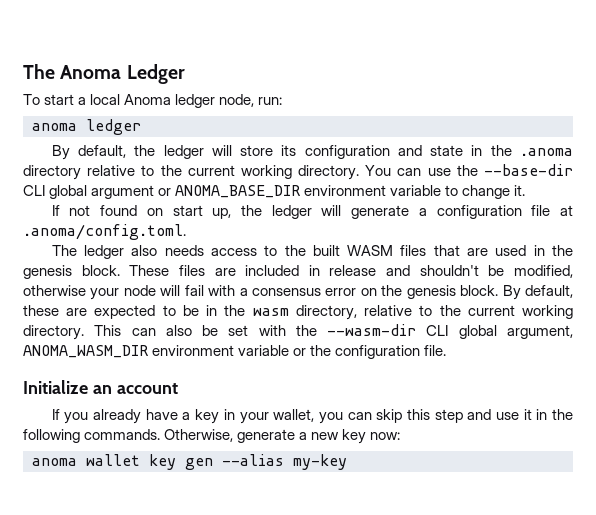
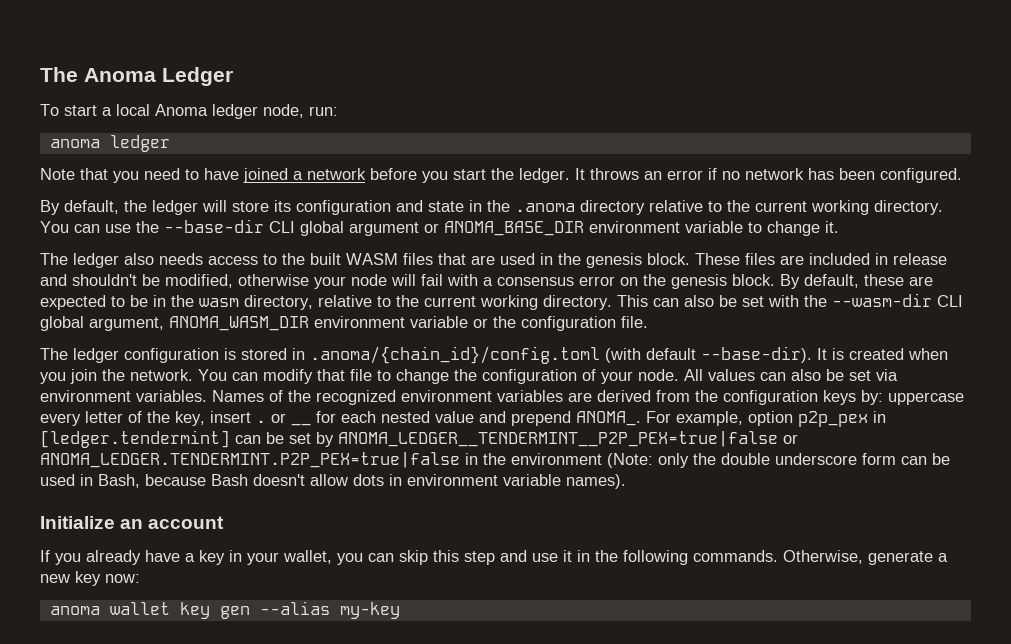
+ Note that you need to have joined a network before you start the ledger. It throws an error if no network has been configured.
- If not found on start up, the ledger will generate a configuration file at .anoma/config.toml.
+ The ledger configuration is stored in .anoma/{chain_id}/config.toml (with default --base-dir). It is created when you join the network. You can modify that file to change the configuration of your node. All values can also be set via environment variables. Names of the recognized environment variables are derived from the configuration keys by: uppercase every letter of the key, insert . or __ for each nested value and prepend ANOMA_. For example, option p2p_pex in [ledger.tendermint] can be set by ANOMA_LEDGER__TENDERMINT__P2P_PEX=true|false or ANOMA_LEDGER.TENDERMINT.P2P_PEX=true|false in the environment (Note: only the double underscore form can be used in Bash, because Bash doesn't allow dots in environment variable names).

